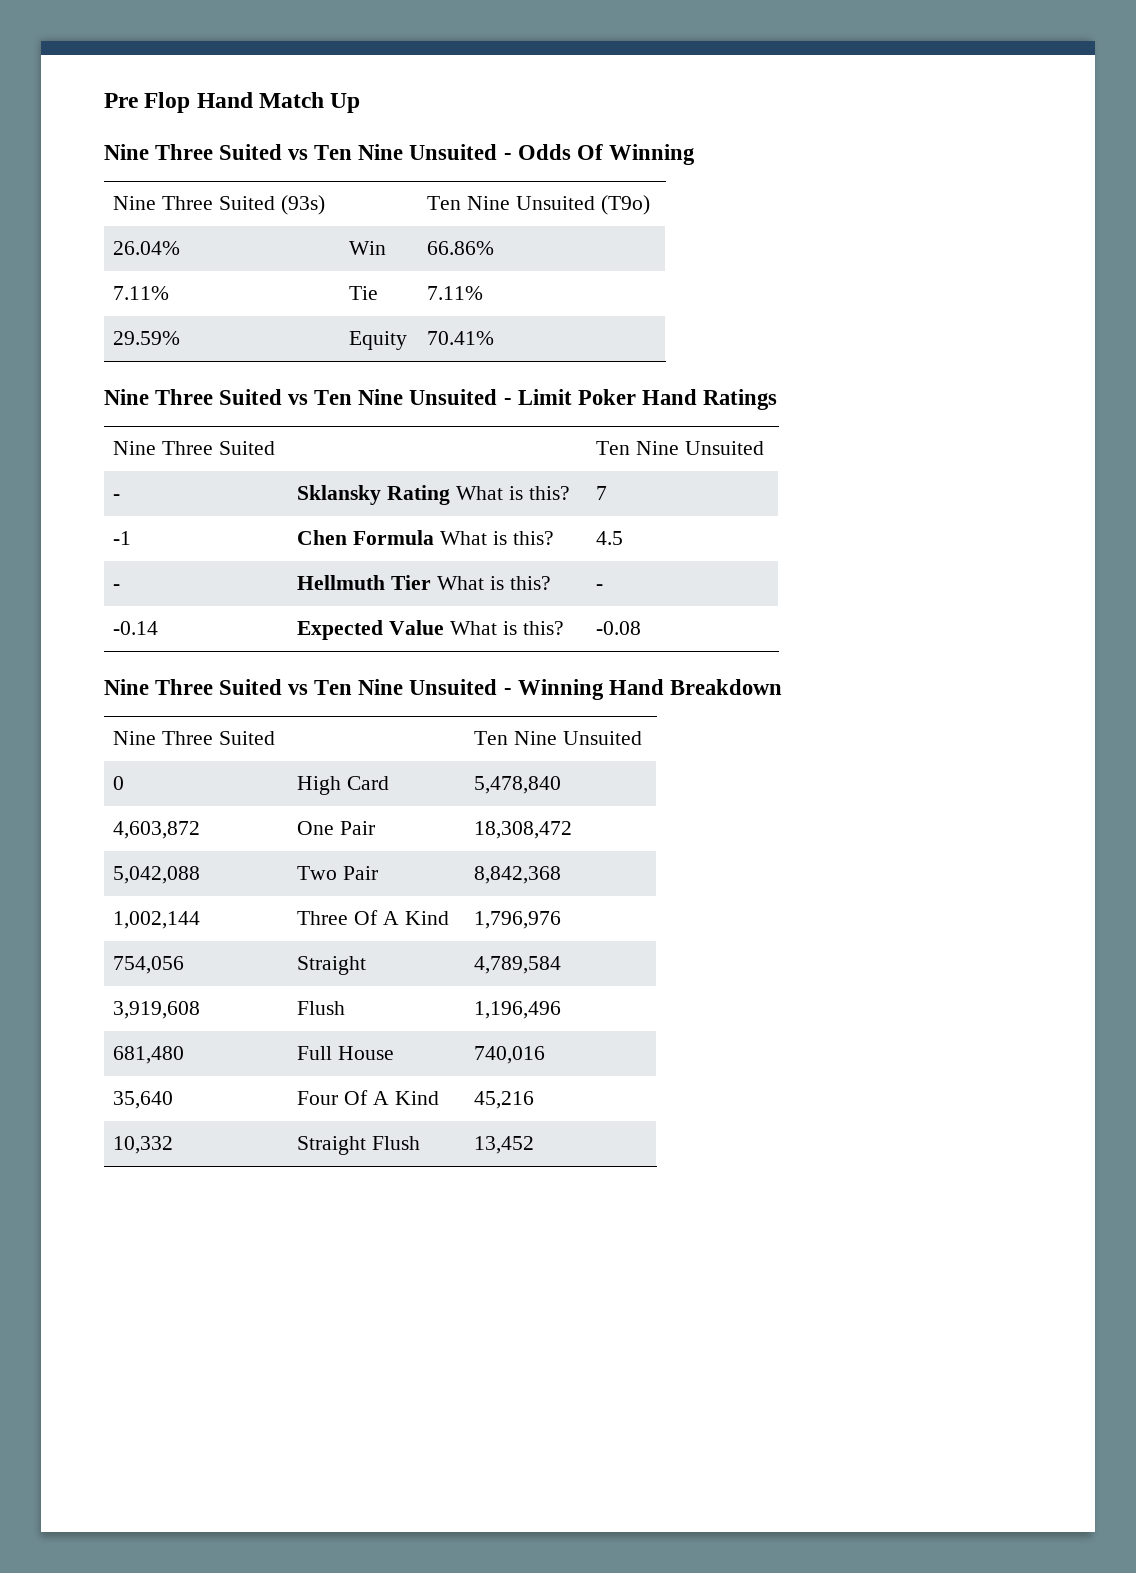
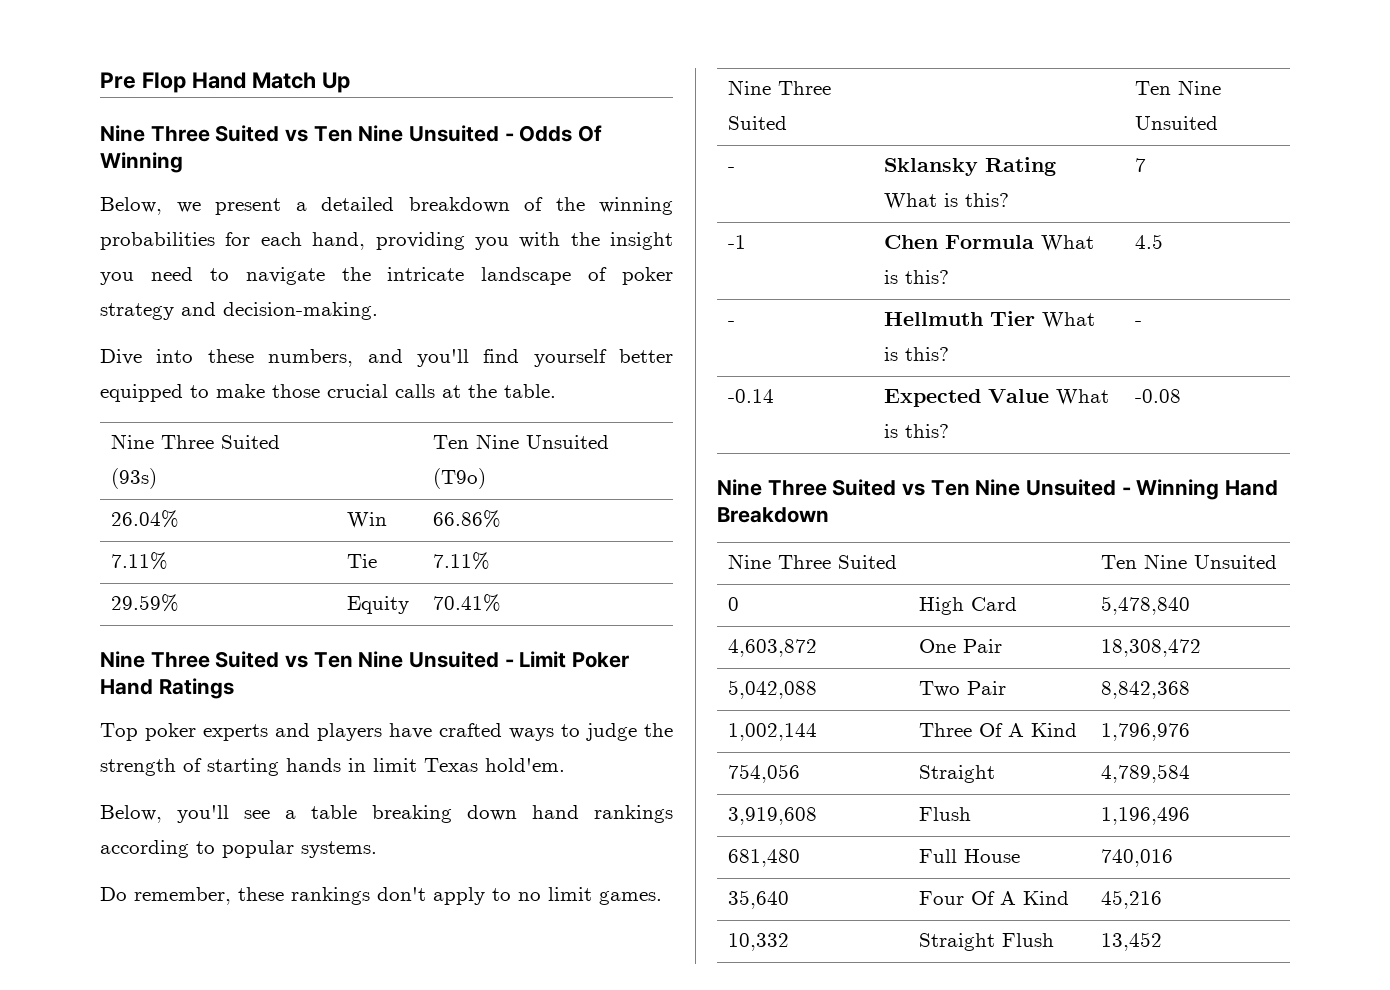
+ Below, we present a detailed breakdown of the winning probabilities for each hand, providing you with the insight you need to navigate the intricate landscape of poker strategy and decision-making.
+ Dive into these numbers, and you'll find yourself better equipped to make those crucial calls at the table.
+ Top poker experts and players have crafted ways to judge the strength of starting hands in limit Texas hold'em.
+ Below, you'll see a table breaking down hand rankings according to popular systems.
+ Do remember, these rankings don't apply to no limit games.

